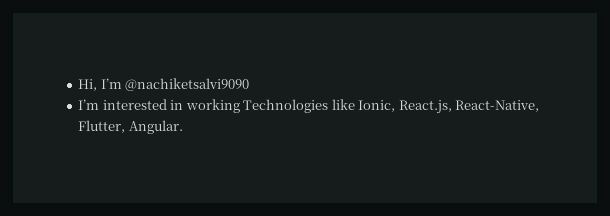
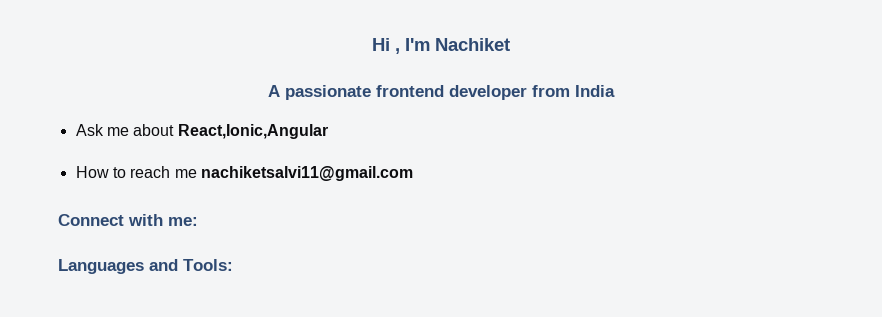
- Hi, I’m @nachiketsalvi9090
- I’m interested in working Technologies like Ionic, React.js, React-Native, Flutter, Angular.
+ Hi , I'm Nachiket
+ A passionate frontend developer from India
+ Ask me about React,Ionic,Angular
+ How to reach me nachiketsalvi11@gmail.com
+ Connect with me:
+ Languages and Tools:

